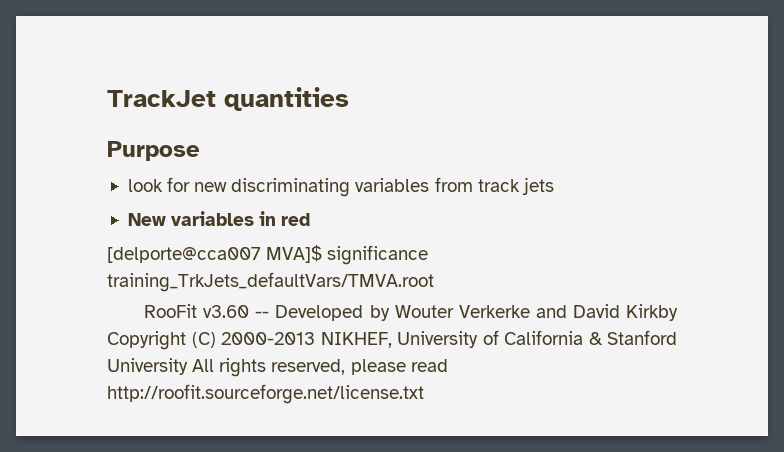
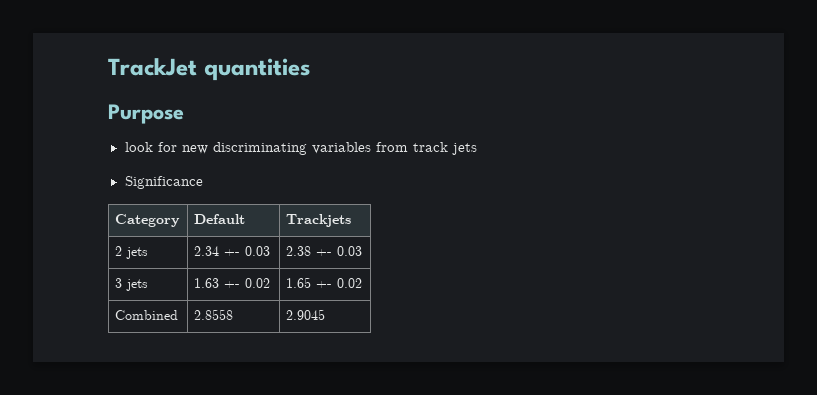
- New variables in red
- [delporte@cca007 MVA]$ significance training_TrkJets_defaultVars/TMVA.root
- RooFit v3.60 -- Developed by Wouter Verkerke and David Kirkby Copyright (C) 2000-2013 NIKHEF, University of California & Stanford University All rights reserved, please read http://roofit.sourceforge.net/license.txt
+ Significance
+ Category | Default | Trackjets
+ 2 jets | 2.34 +- 0.03 | 2.38 +- 0.03
+ 3 jets | 1.63 +- 0.02 | 1.65 +- 0.02
+ Combined | 2.8558 | 2.9045

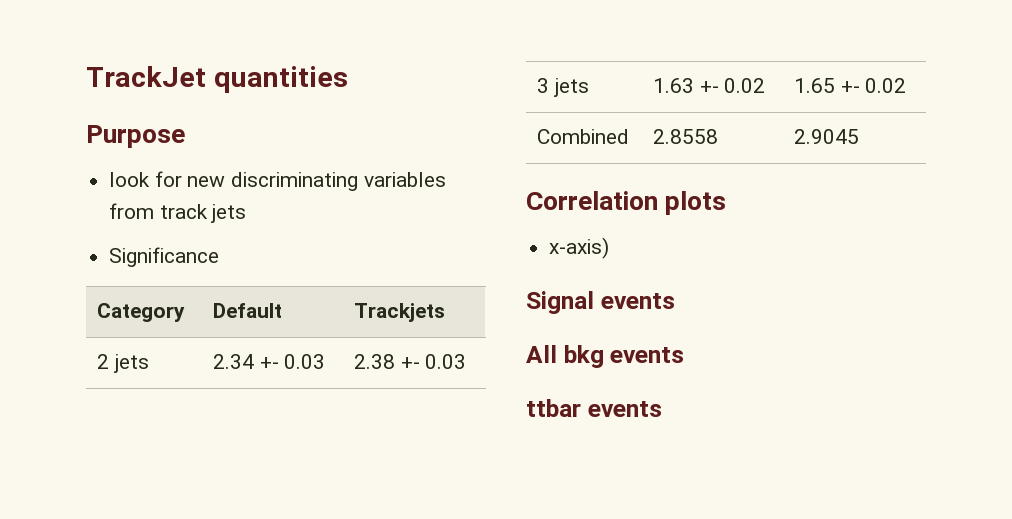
+ Correlation plots
+ x-axis)
+ Signal events
+ All bkg events
+ ttbar events

